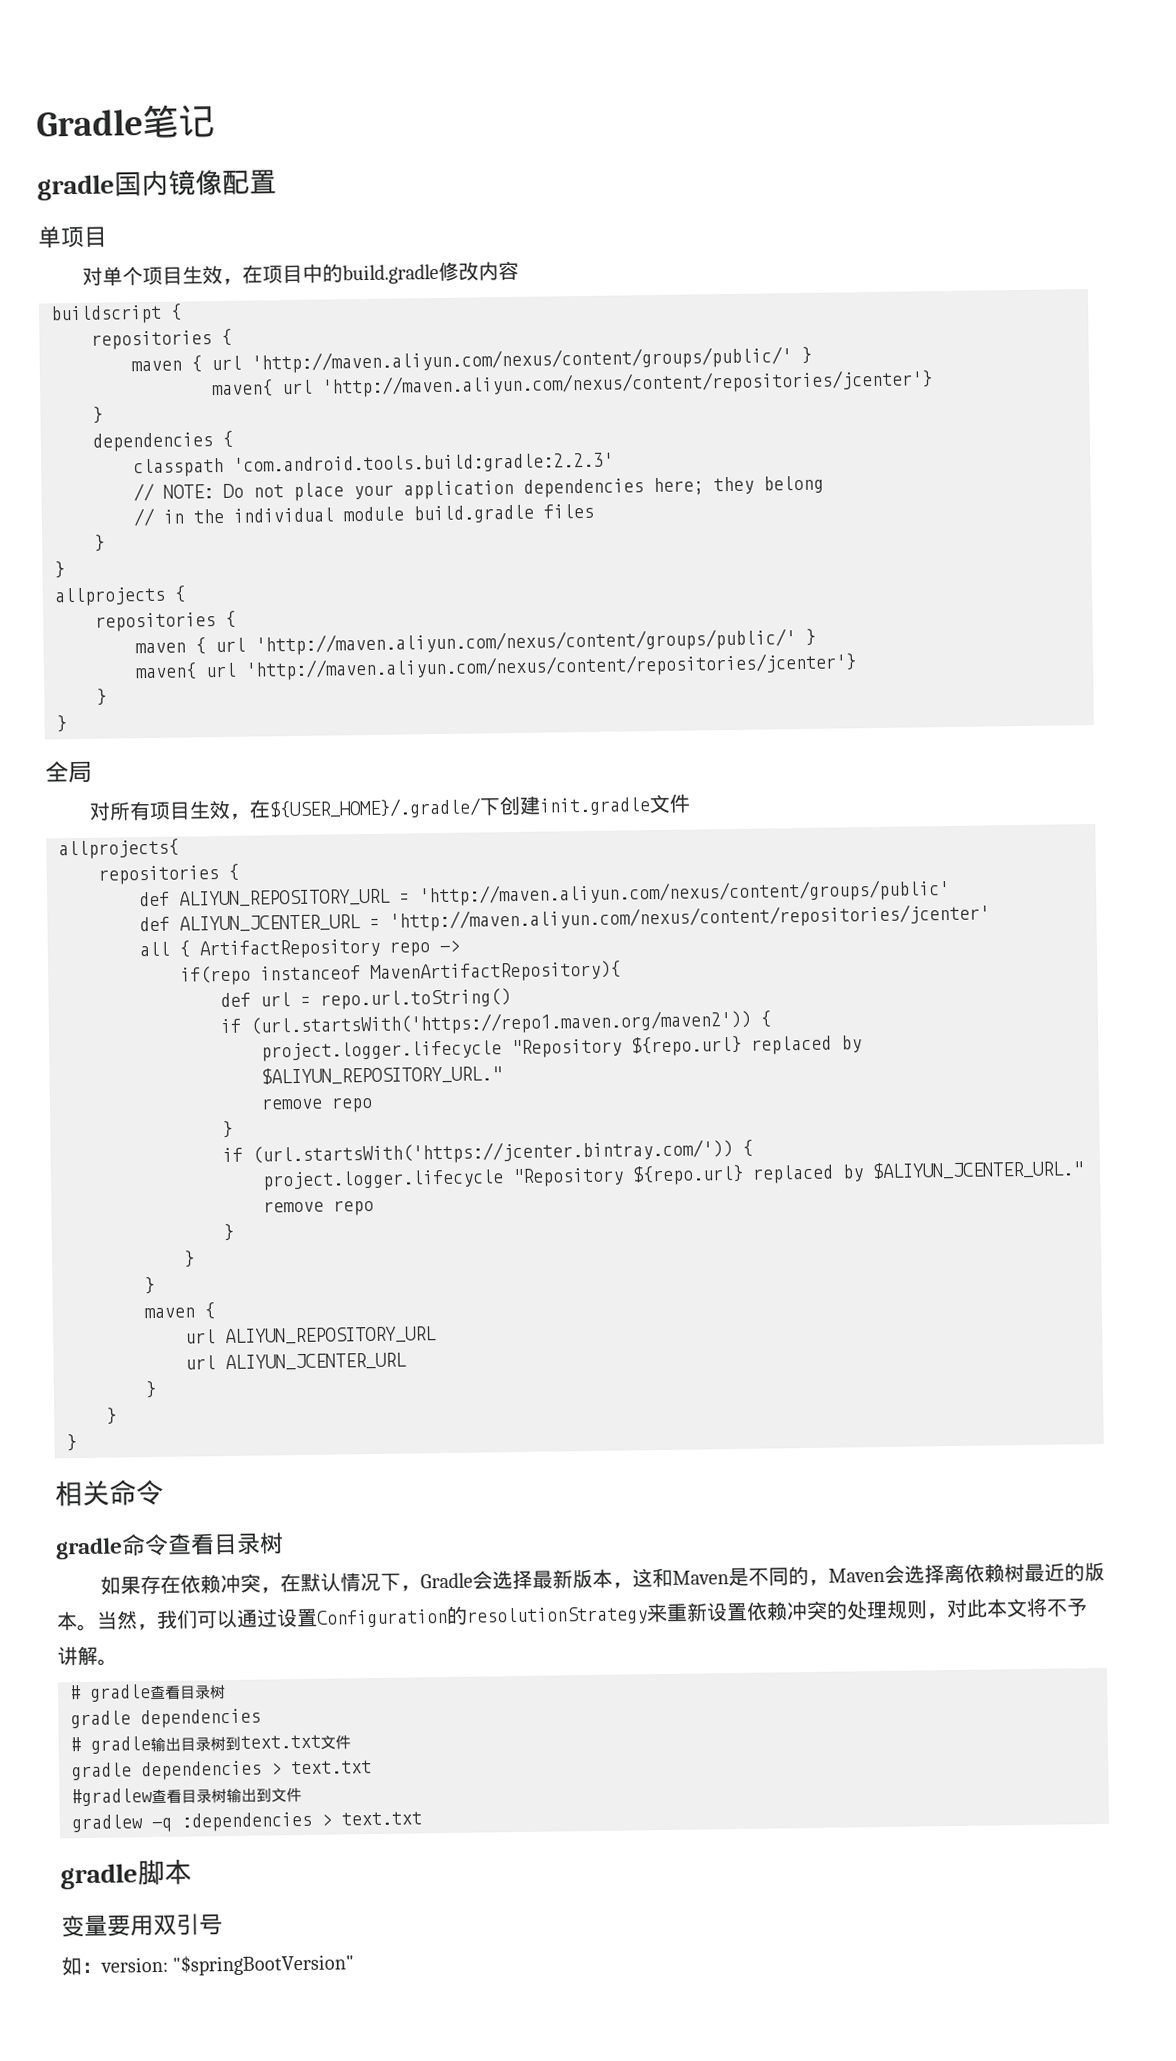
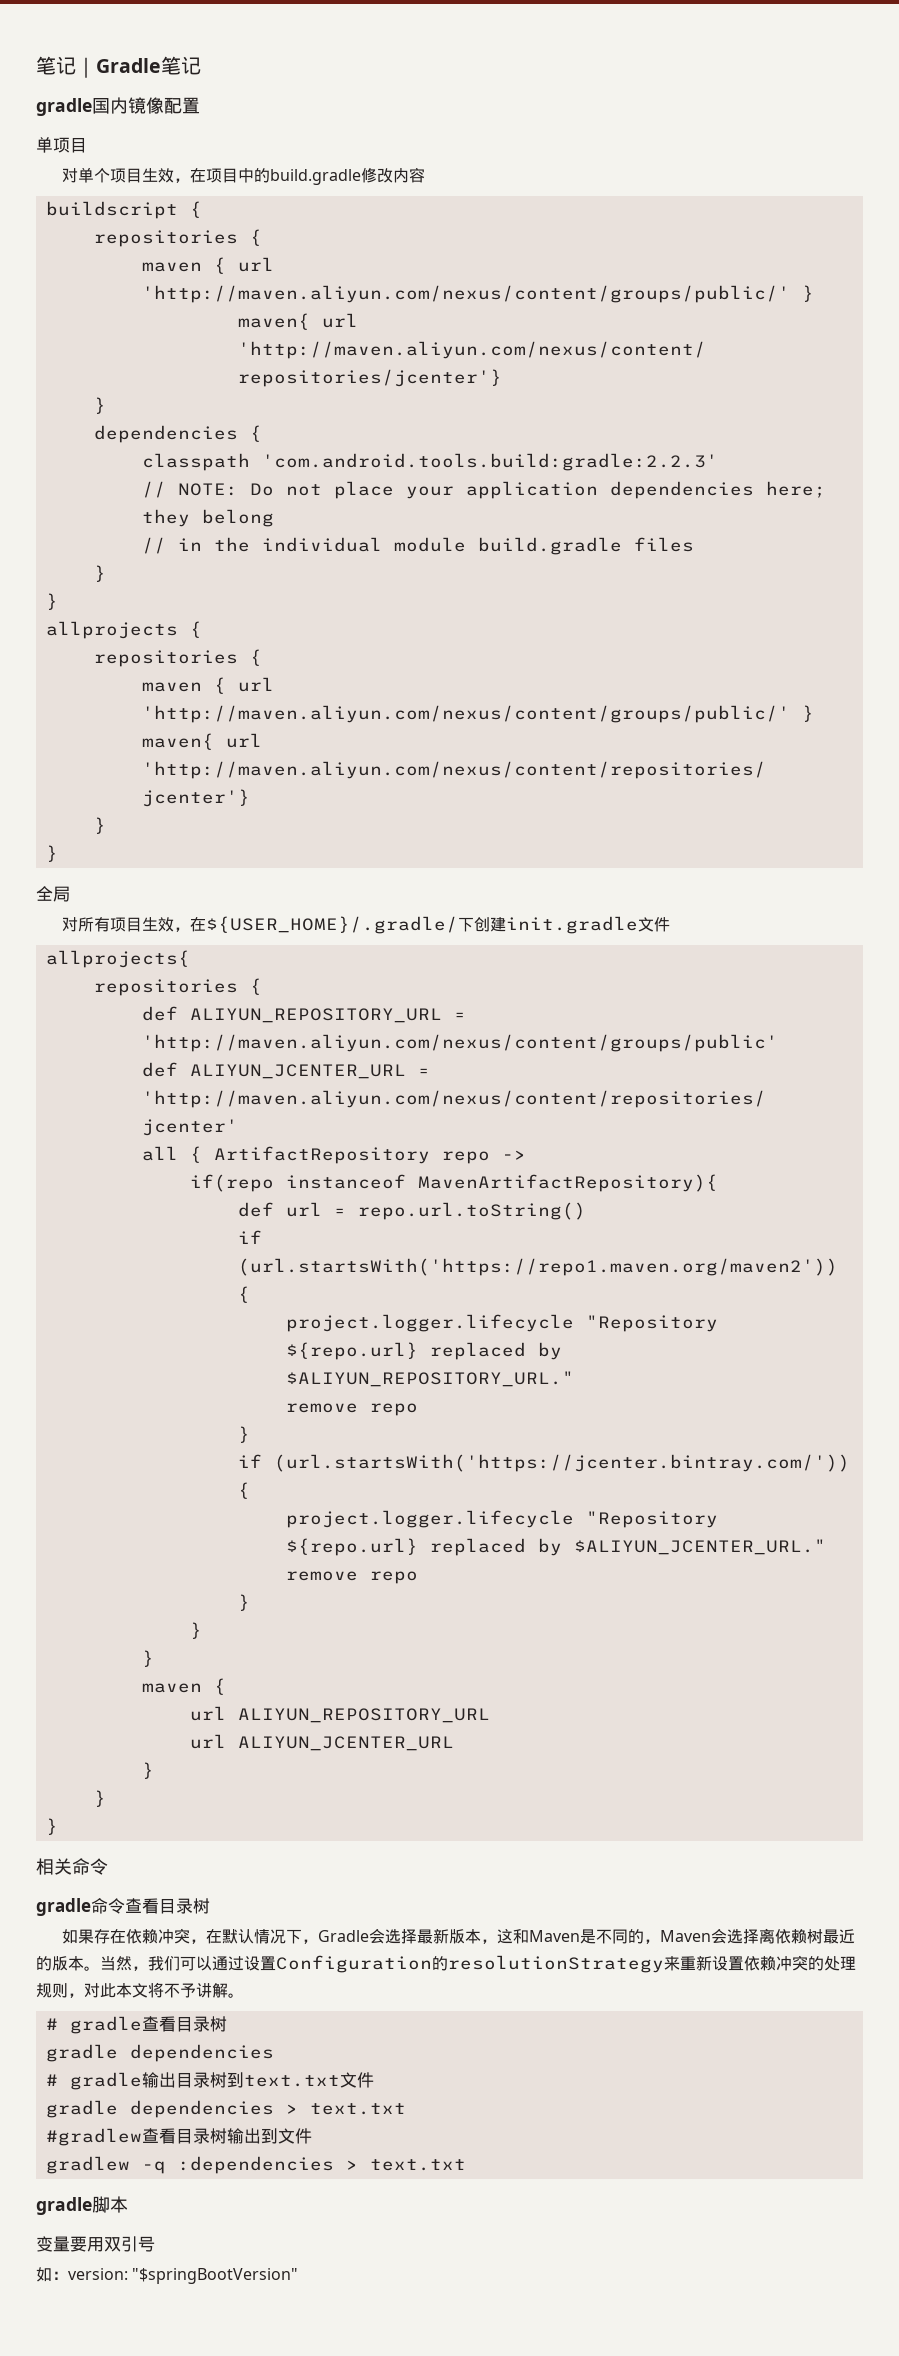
- Gradle笔记
+ 笔记｜Gradle笔记

